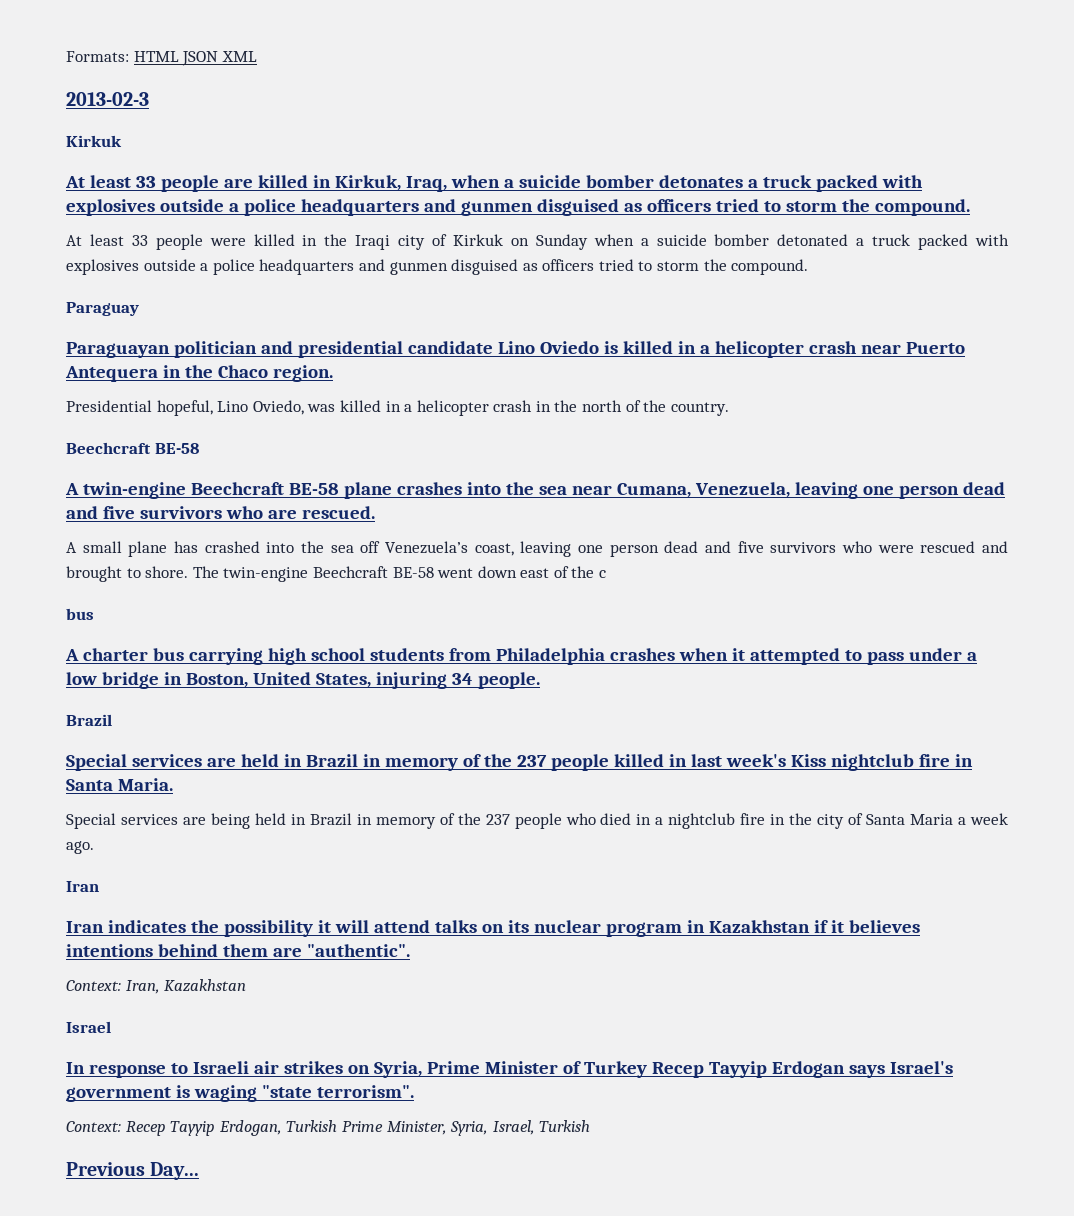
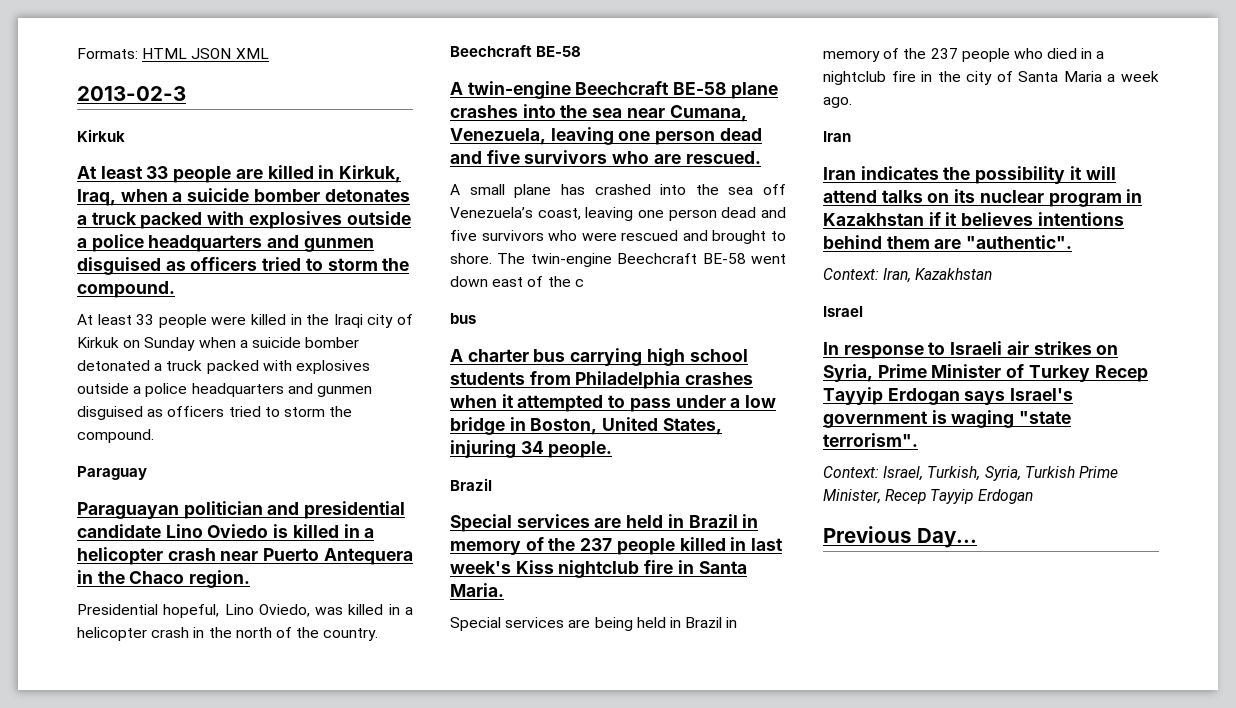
- Context: Recep Tayyip Erdogan, Turkish Prime Minister, Syria, Israel, Turkish
+ Context: Israel, Turkish, Syria, Turkish Prime Minister, Recep Tayyip Erdogan

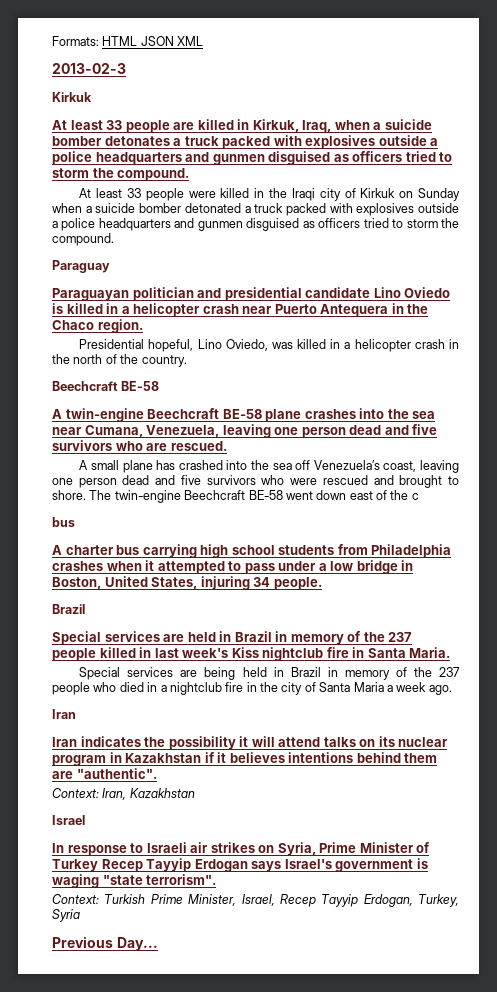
- Context: Israel, Turkish, Syria, Turkish Prime Minister, Recep Tayyip Erdogan
+ Context: Turkish Prime Minister, Israel, Recep Tayyip Erdogan, Turkey, Syria

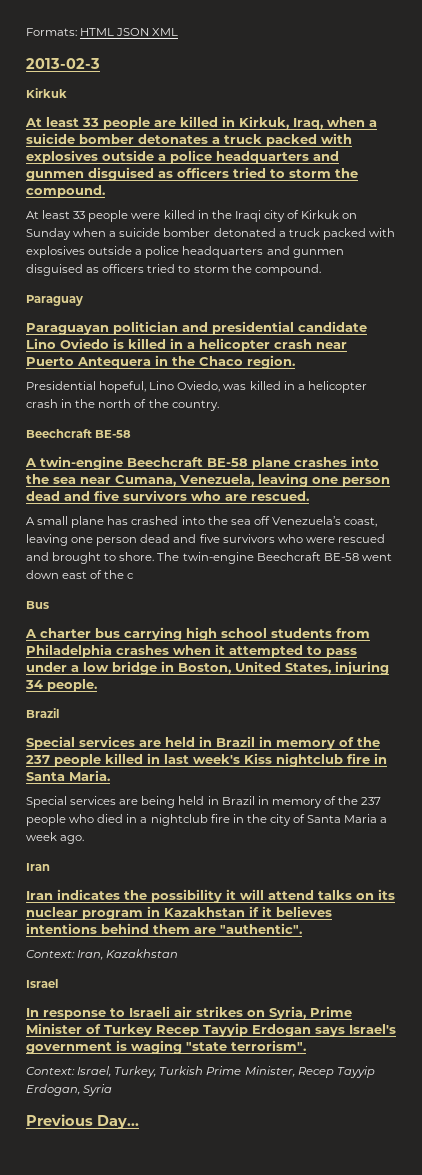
  The twin-engine Beechcraft BE-58 went down east of the c
- bus
+ Bus
- Context: Turkish Prime Minister, Israel, Recep Tayyip Erdogan, Turkey, Syria
+ Context: Israel, Turkey, Turkish Prime Minister, Recep Tayyip Erdogan, Syria

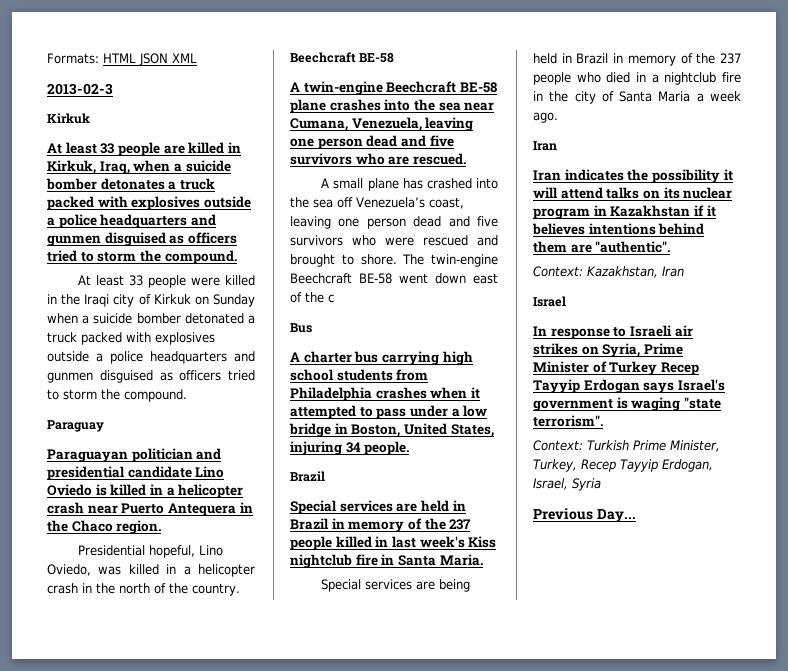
- Context: Iran, Kazakhstan
+ Context: Kazakhstan, Iran
- Context: Israel, Turkey, Turkish Prime Minister, Recep Tayyip Erdogan, Syria
+ Context: Turkish Prime Minister, Turkey, Recep Tayyip Erdogan, Israel, Syria

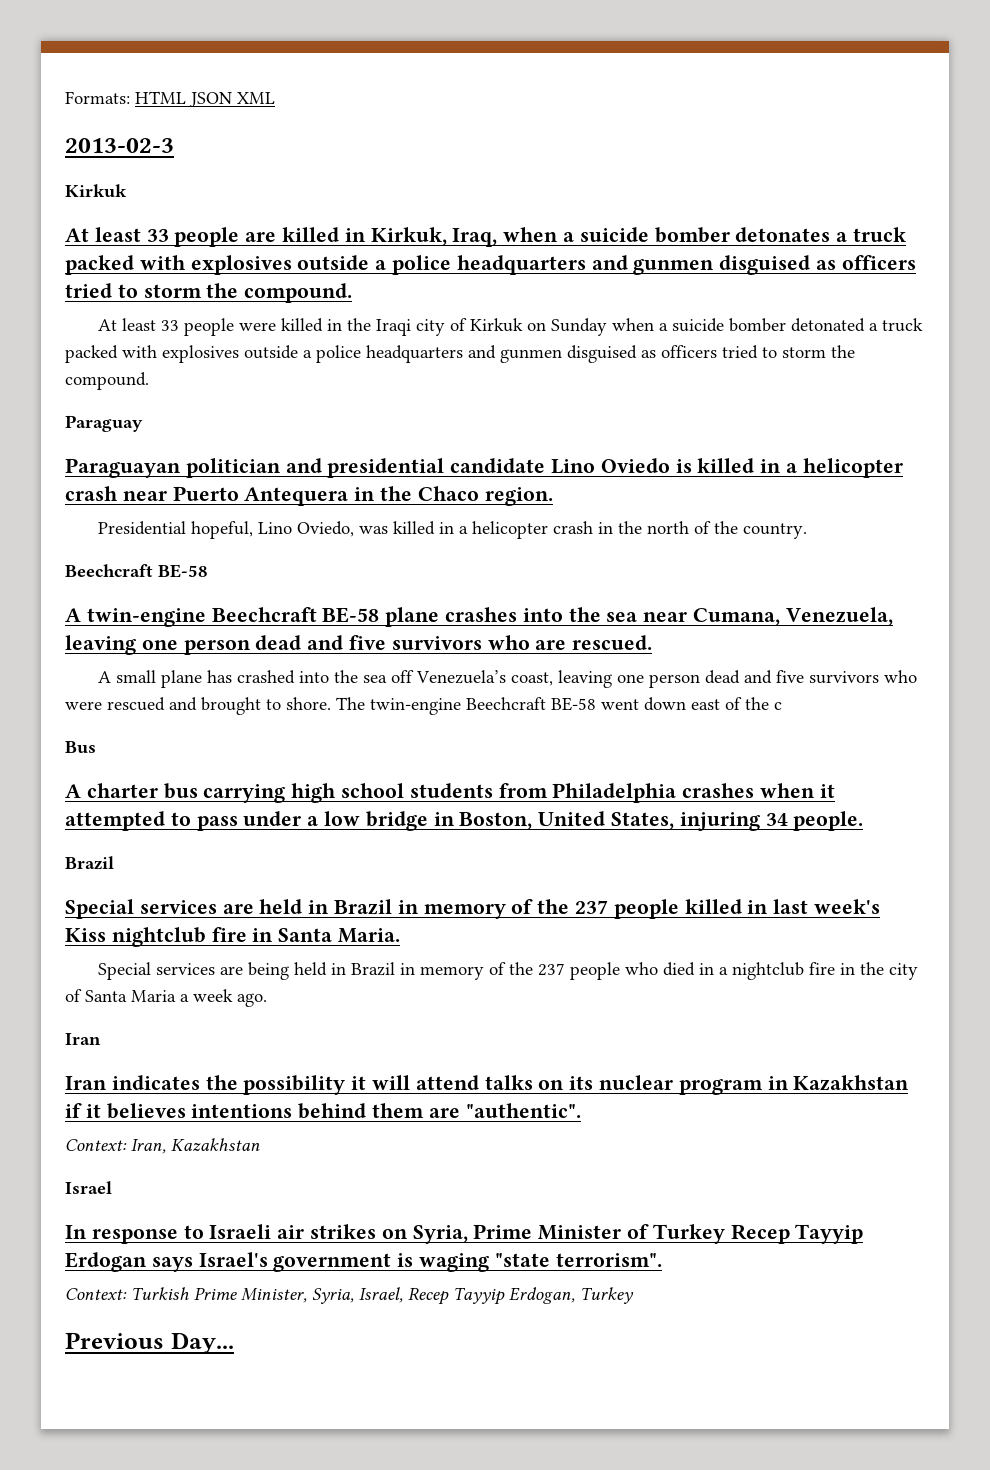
- Context: Kazakhstan, Iran
+ Context: Iran, Kazakhstan
- Context: Turkish Prime Minister, Turkey, Recep Tayyip Erdogan, Israel, Syria
+ Context: Turkish Prime Minister, Syria, Israel, Recep Tayyip Erdogan, Turkey

